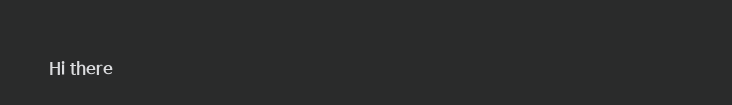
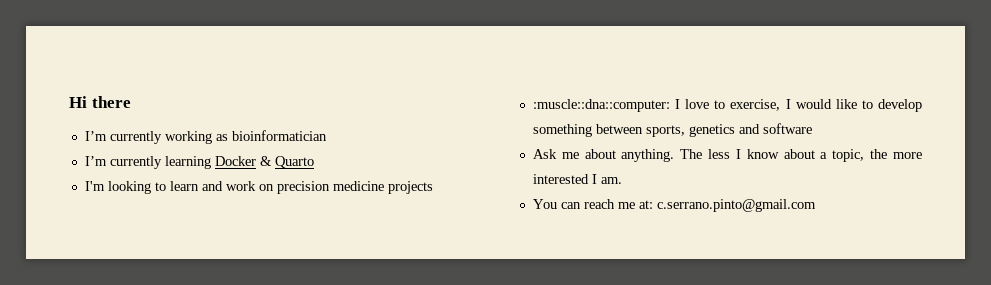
+ I’m currently working as bioinformatician
+ I’m currently learning Docker & Quarto
+ I'm looking to learn and work on precision medicine projects
+ :muscle::dna::computer: I love to exercise, I would like to develop something between sports, genetics and software
+ Ask me about anything. The less I know about a topic, the more interested I am.
+ You can reach me at: c.serrano.pinto@gmail.com

